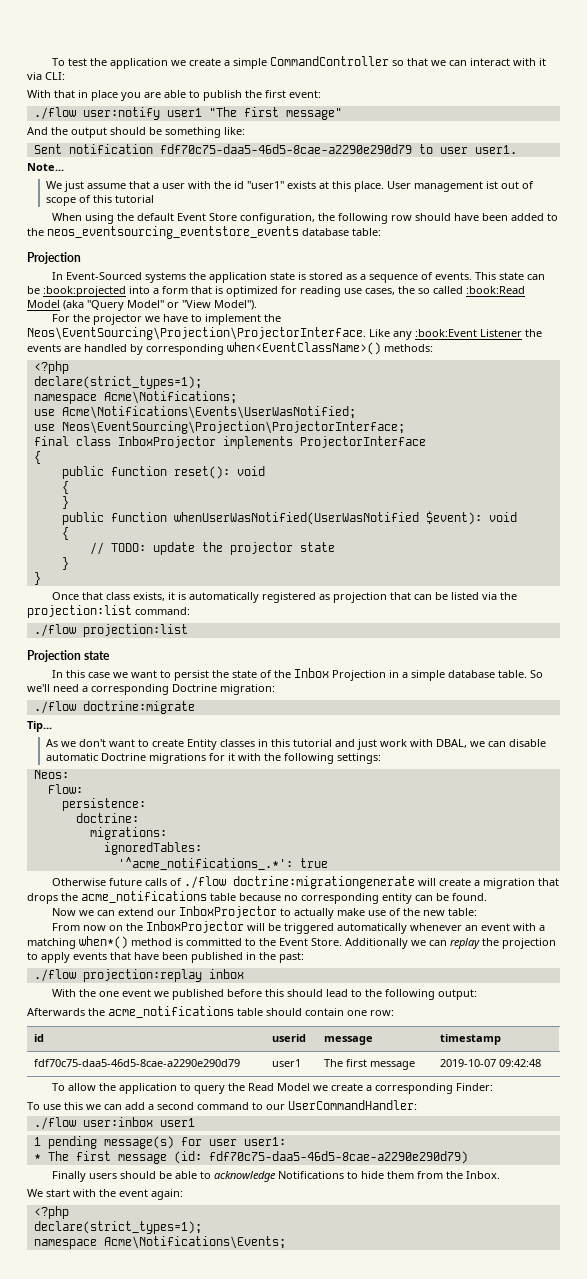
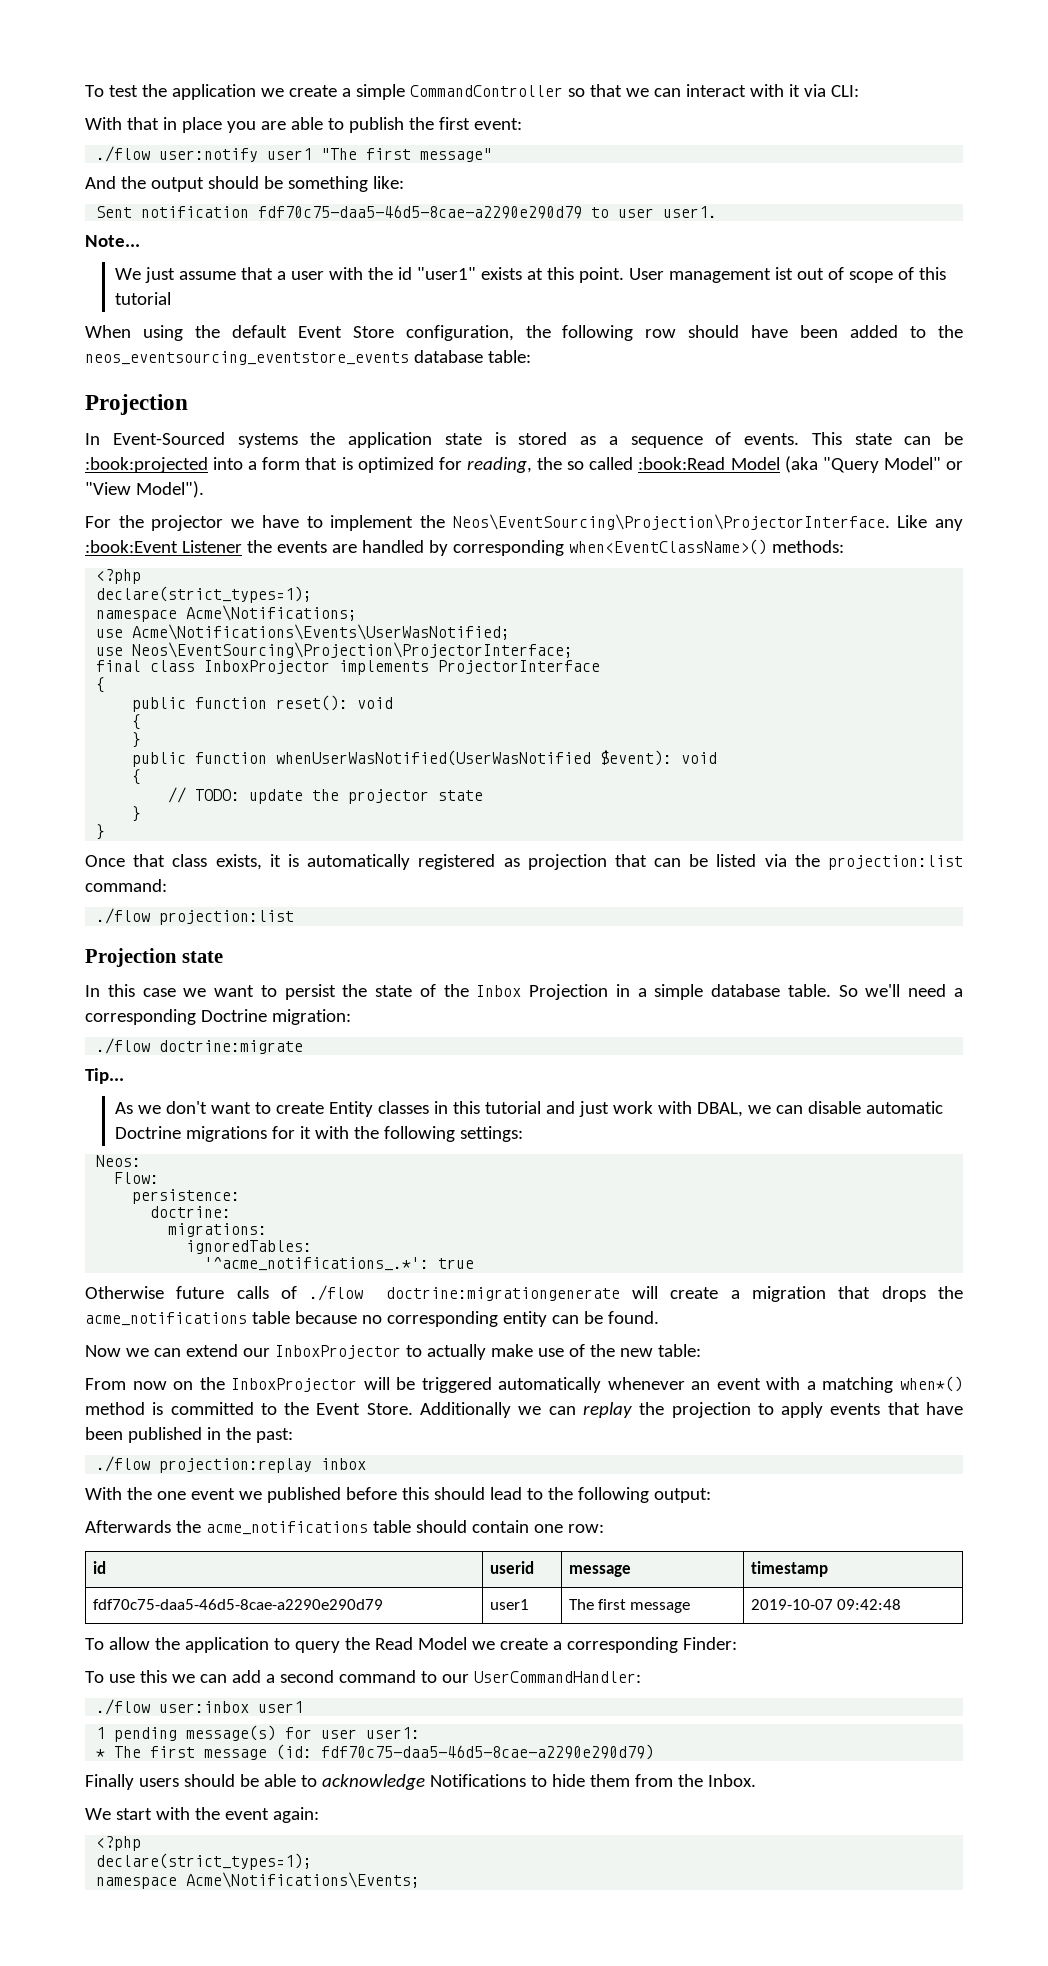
- We just assume that a user with the id "user1" exists at this place.
+ We just assume that a user with the id "user1" exists at this point.
- This state can be :book:projected into a form that is optimized for reading use cases, the so called :book:Read Model (aka "Query Model" or "View Model").
+ This state can be :book:projected into a form that is optimized for reading, the so called :book:Read Model (aka "Query Model" or "View Model").

